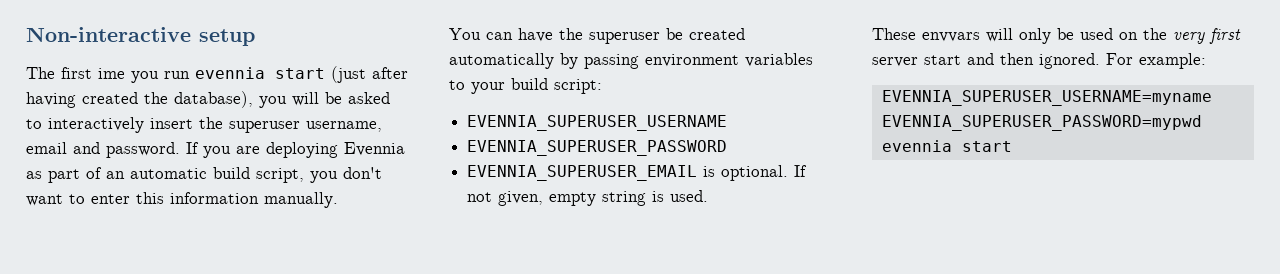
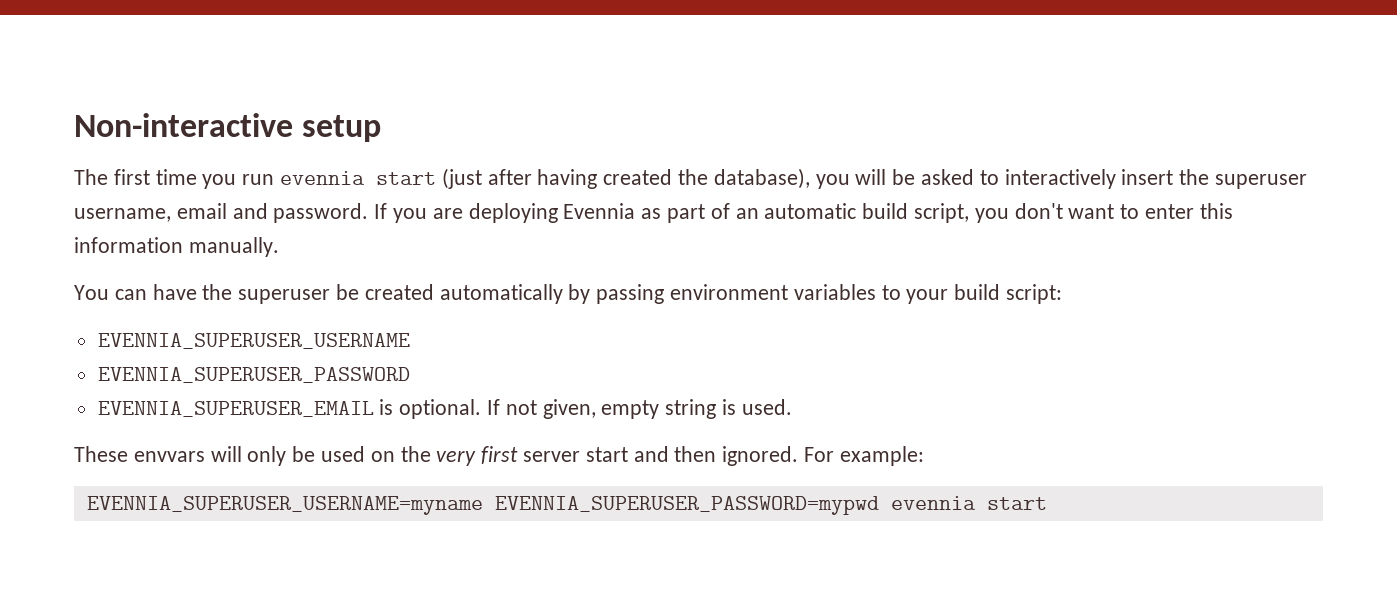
- The first ime you run evennia start (just after having created the database), you will be asked to interactively insert the superuser username, email and password.
+ The first time you run evennia start (just after having created the database), you will be asked to interactively insert the superuser username, email and password.

